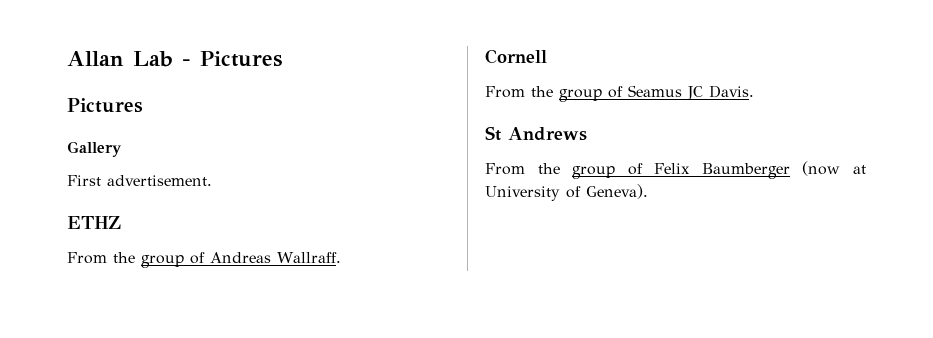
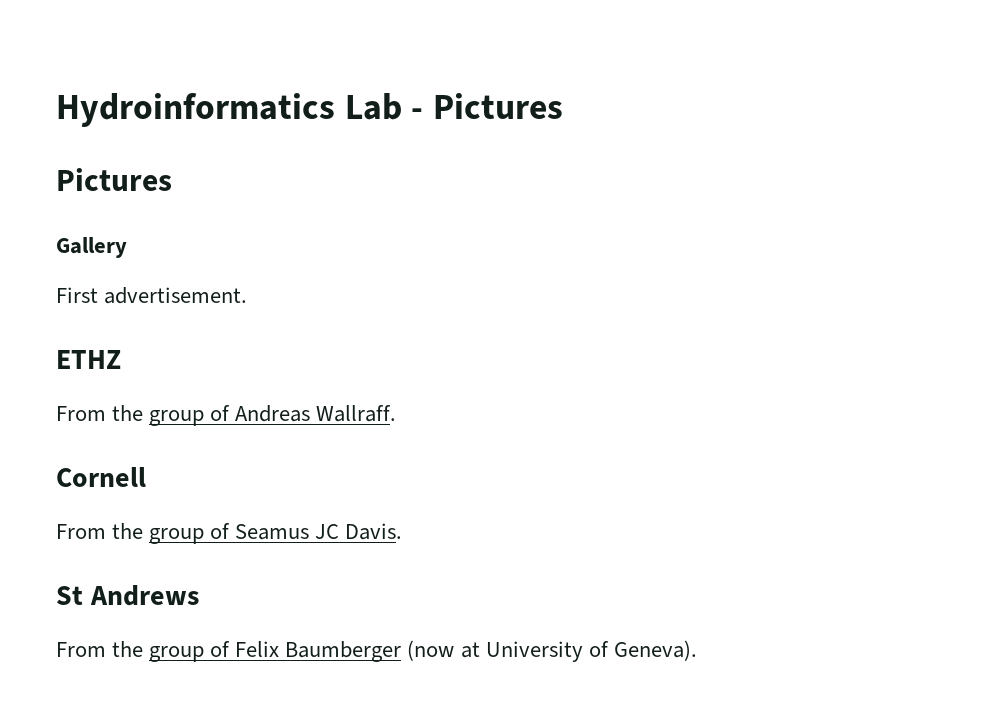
- Allan Lab - Pictures
+ Hydroinformatics Lab - Pictures

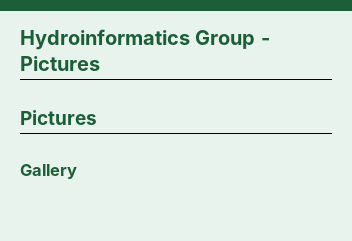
- Hydroinformatics Lab - Pictures
+ Hydroinformatics Group - Pictures
- First advertisement.
- ETHZ
- From the group of Andreas Wallraff.
- Cornell
- From the group of Seamus JC Davis.
- St Andrews
- From the group of Felix Baumberger (now at University of Geneva).

